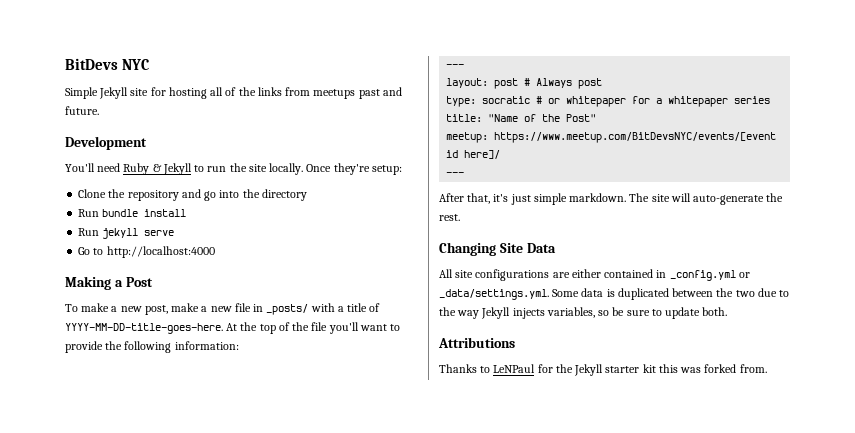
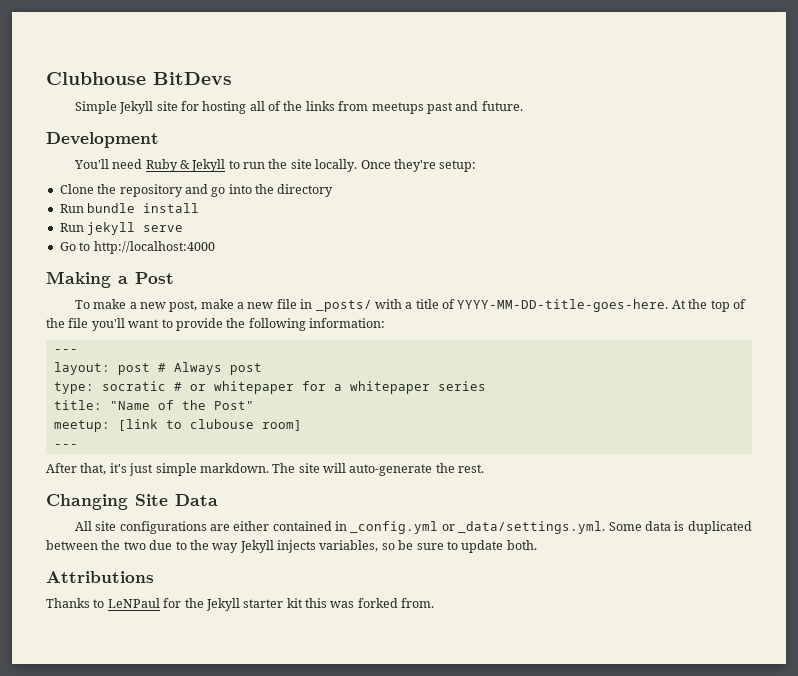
- BitDevs NYC
+ Clubhouse BitDevs
- meetup: https://www.meetup.com/BitDevsNYC/events/[event id here]/
+ meetup: [link to clubouse room]

